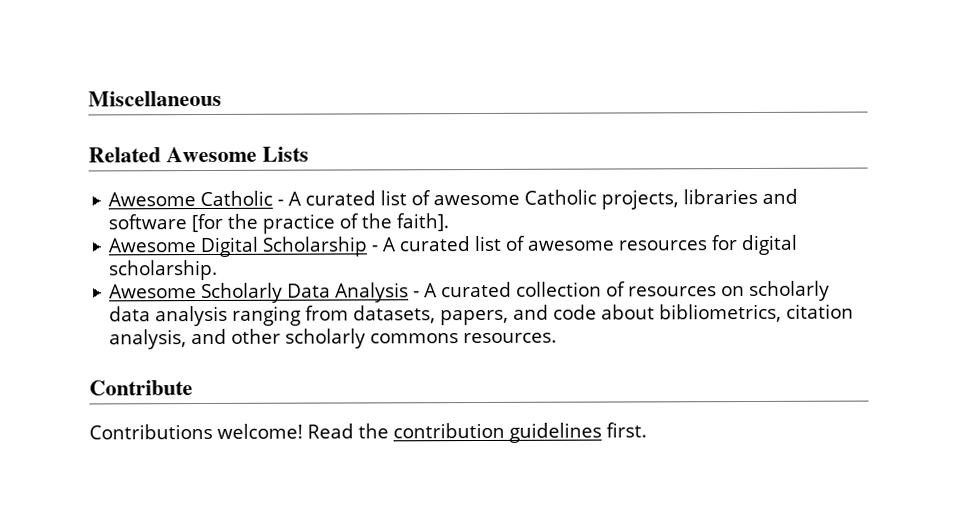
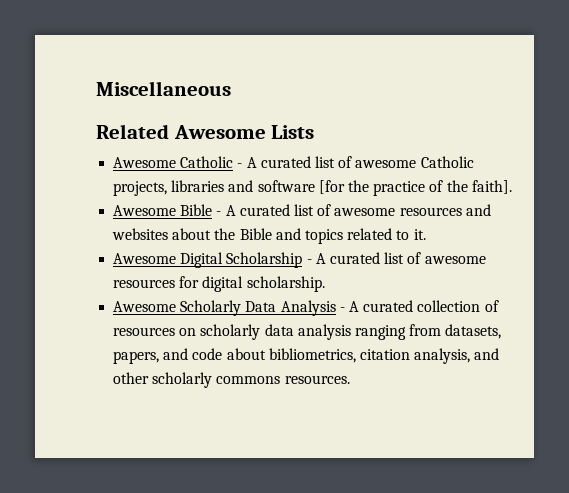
+ Awesome Bible - A curated list of awesome resources and websites about the Bible and topics related to it.
- Contribute
- Contributions welcome! Read the contribution guidelines first.

